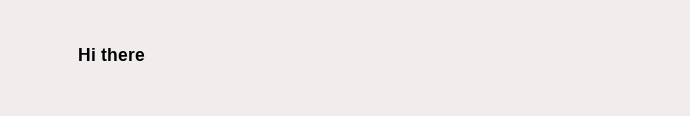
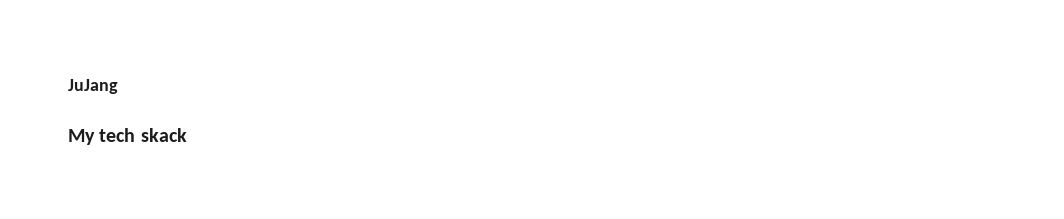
- Hi there
+ JuJang
+ My tech skack

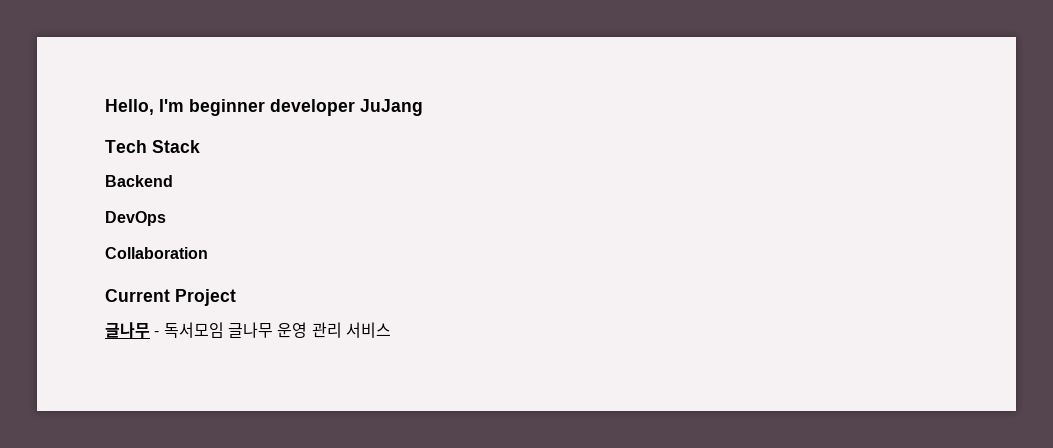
- JuJang
- My tech skack
+ Hello, I'm beginner developer JuJang
+ Tech Stack
+ Backend
+ DevOps
+ Collaboration
+ Current Project
+ 글나무 - 독서모임 글나무 운영 관리 서비스

